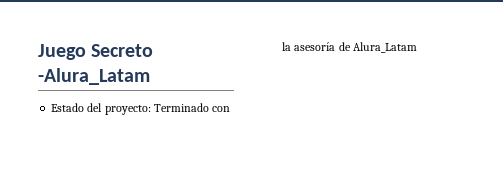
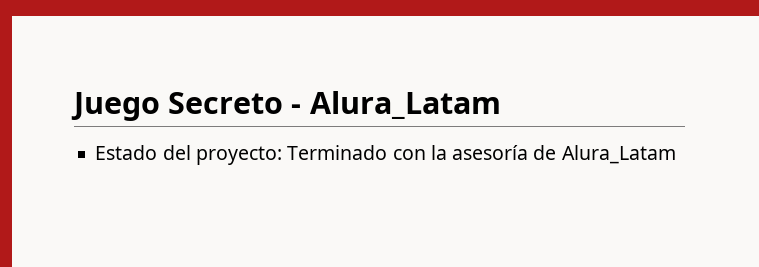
- Juego Secreto -Alura_Latam
+ Juego Secreto - Alura_Latam

